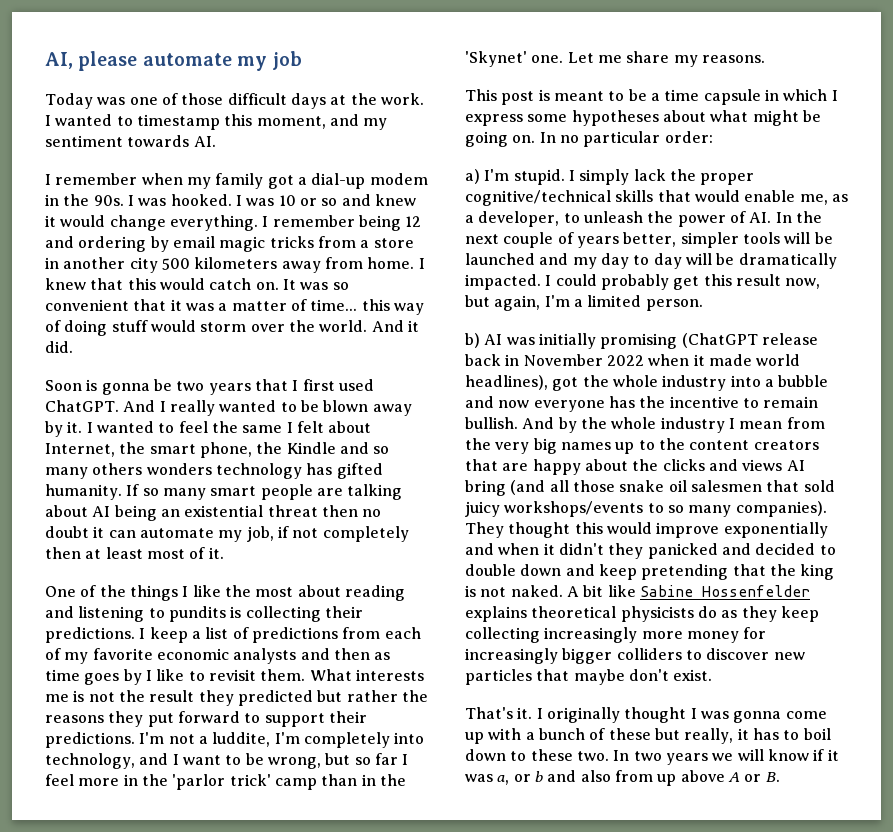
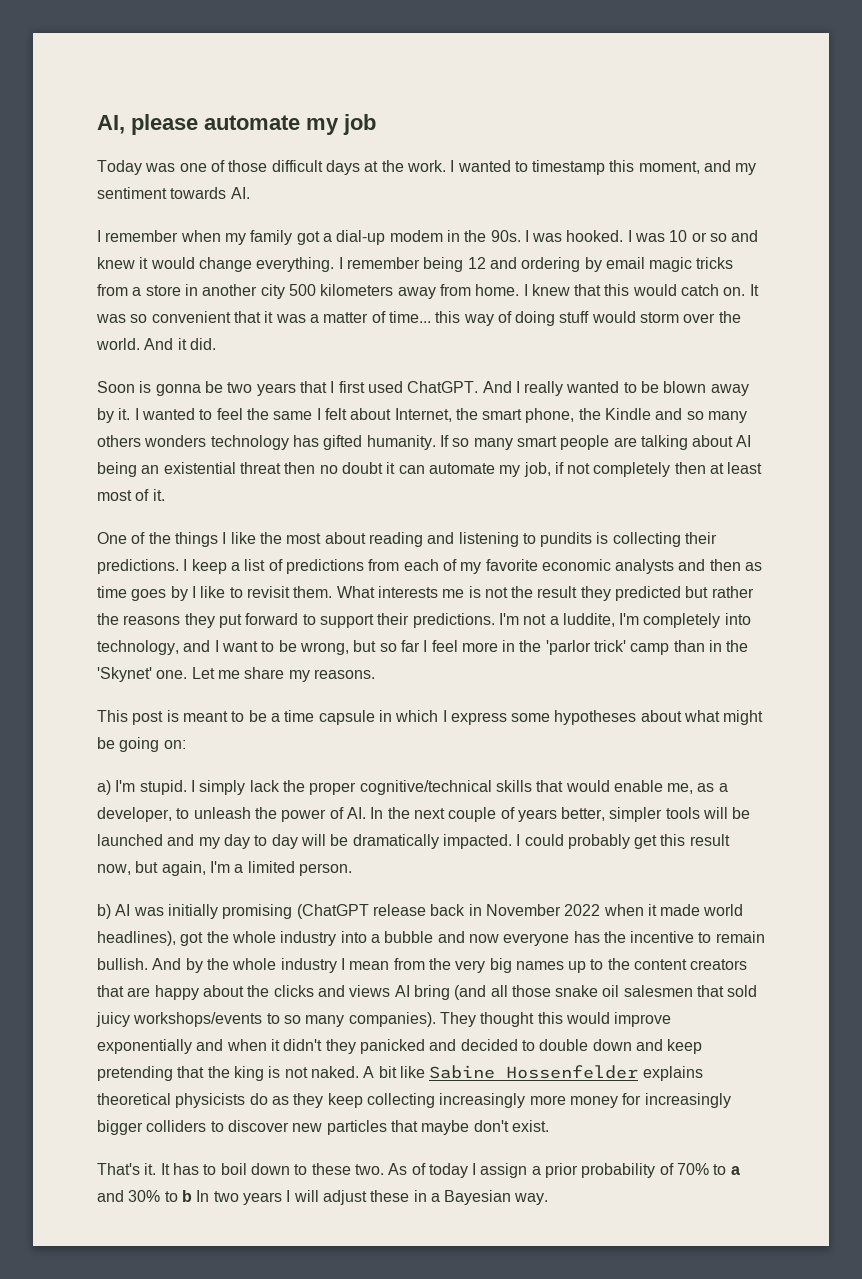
- This post is meant to be a time capsule in which I express some hypotheses about what might be going on. In no particular order:
+ This post is meant to be a time capsule in which I express some hypotheses about what might be going on:
- I originally thought I was gonna come up with a bunch of these but really, it has to boil down to these two.
+ It has to boil down to these two.
- In two years we will know if it was a, or b and also from up above A or B.
+ As of today I assign a prior probability of 70% to a and 30% to b In two years I will adjust these in a Bayesian way.

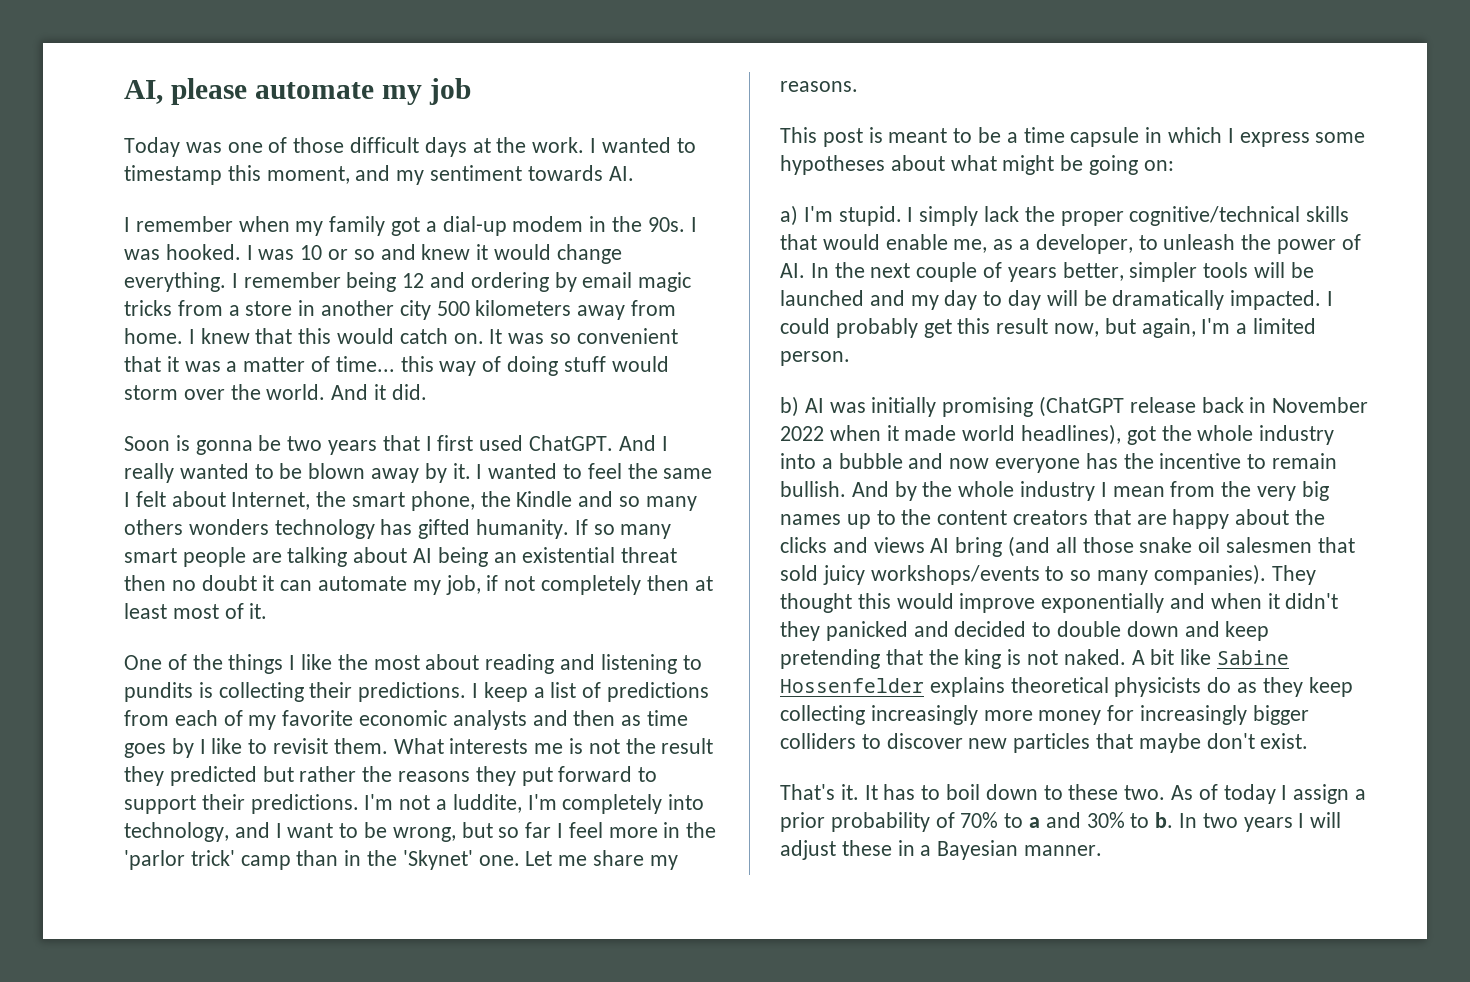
- As of today I assign a prior probability of 70% to a and 30% to b In two years I will adjust these in a Bayesian way.
+ As of today I assign a prior probability of 70% to a and 30% to b. In two years I will adjust these in a Bayesian manner.

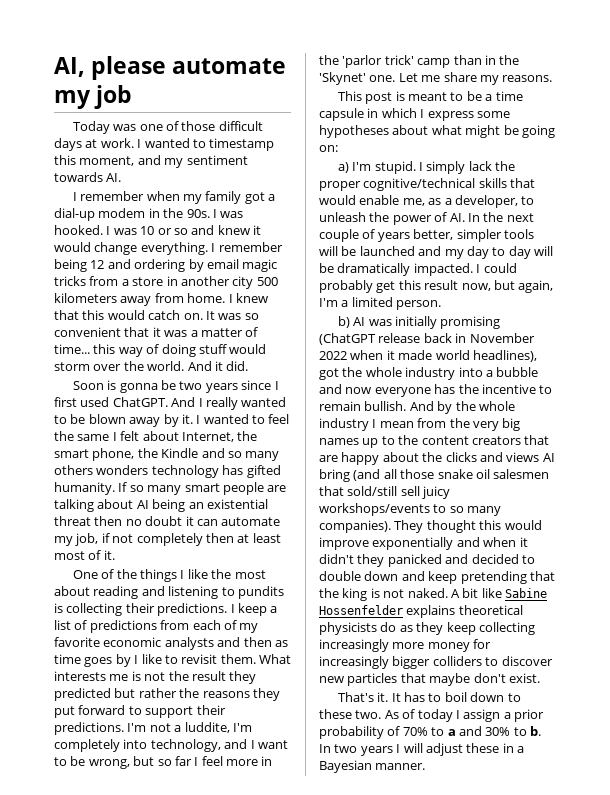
- Today was one of those difficult days at the work.
+ Today was one of those difficult days at work.
- Soon is gonna be two years that I first used ChatGPT.
+ Soon is gonna be two years since I first used ChatGPT.
- And by the whole industry I mean from the very big names up to the content creators that are happy about the clicks and views AI bring (and all those snake oil salesmen that sold juicy workshops/events to so many companies).
+ And by the whole industry I mean from the very big names up to the content creators that are happy about the clicks and views AI bring (and all those snake oil salesmen that sold/still sell juicy workshops/events to so many companies).

